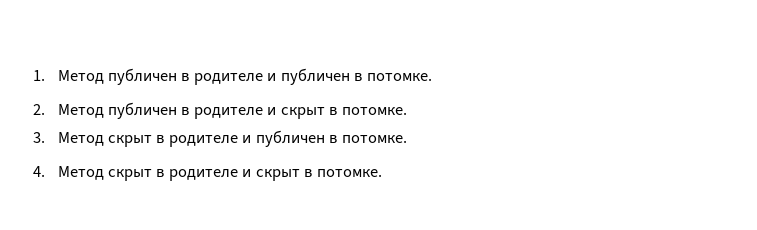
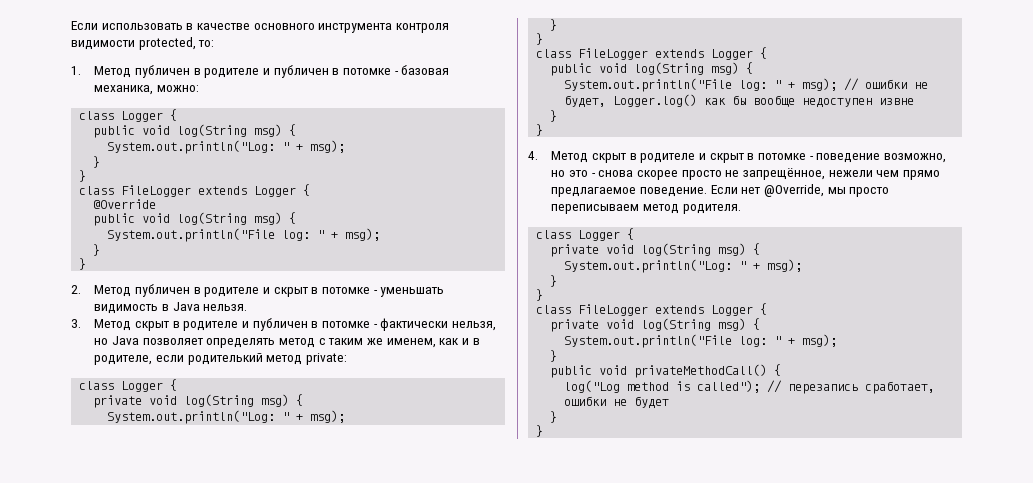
+ Если использовать в качестве основного инструмента контроля видимости protected, то:
- 1. Метод публичен в родителе и публичен в потомке.
+ 1. Метод публичен в родителе и публичен в потомке - базовая механика, можно:
+ class Logger {
+ public void log(String msg) {
+ System.out.println("Log: " + msg);
+ }
+ }
+ class FileLogger extends Logger {
+ @Override
+ public void log(String msg) {
+ System.out.println("File log: " + msg);
+ }
+ }
- 2. Метод публичен в родителе и скрыт в потомке.
+ 2. Метод публичен в родителе и скрыт в потомке - уменьшать видимость в Java нельзя.
- 3. Метод скрыт в родителе и публичен в потомке.
+ 3. Метод скрыт в родителе и публичен в потомке - фактически нельзя, но Java позволяет определять метод с таким же именем, как и в родителе, если родителький метод private:
+ class Logger {
+ private void log(String msg) {
+ System.out.println("Log: " + msg);
+ }
+ }
+ class FileLogger extends Logger {
+ public void log(String msg) {
+ System.out.println("File log: " + msg); // ошибки не будет, Logger.log() как бы вообще недоступен извне
+ }
+ }
- 4. Метод скрыт в родителе и скрыт в потомке.
+ 4. Метод скрыт в родителе и скрыт в потомке - поведение возможно, но это - снова скорее просто не запрещённое, нежели чем прямо предлагаемое поведение. Если нет @Override, мы просто переписываем метод родителя.
+ class Logger {
+ private void log(String msg) {
+ System.out.println("Log: " + msg);
+ }
+ }
+ class FileLogger extends Logger {
+ private void log(String msg) {
+ System.out.println("File log: " + msg);
+ }
+ public void privateMethodCall() {
+ log("Log method is called"); // перезапись сработает, ошибки не будет
+ }
+ }

